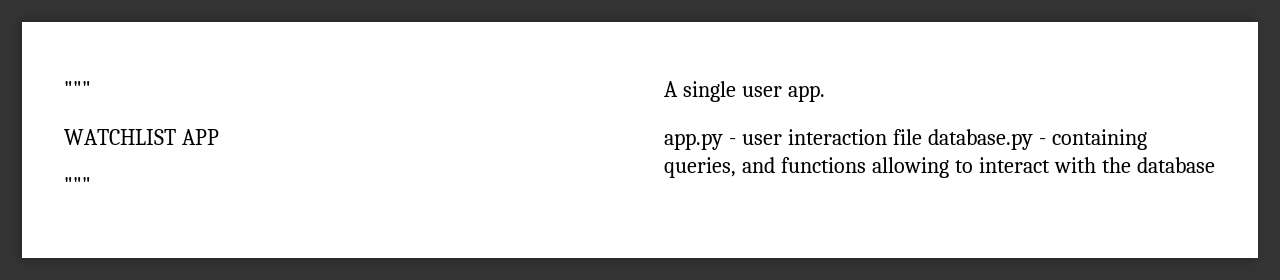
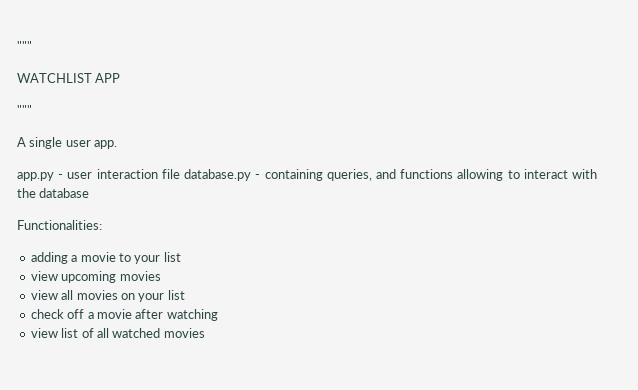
+ Functionalities:
+ adding a movie to your list
+ view upcoming movies
+ view all movies on your list
+ check off a movie after watching
+ view list of all watched movies

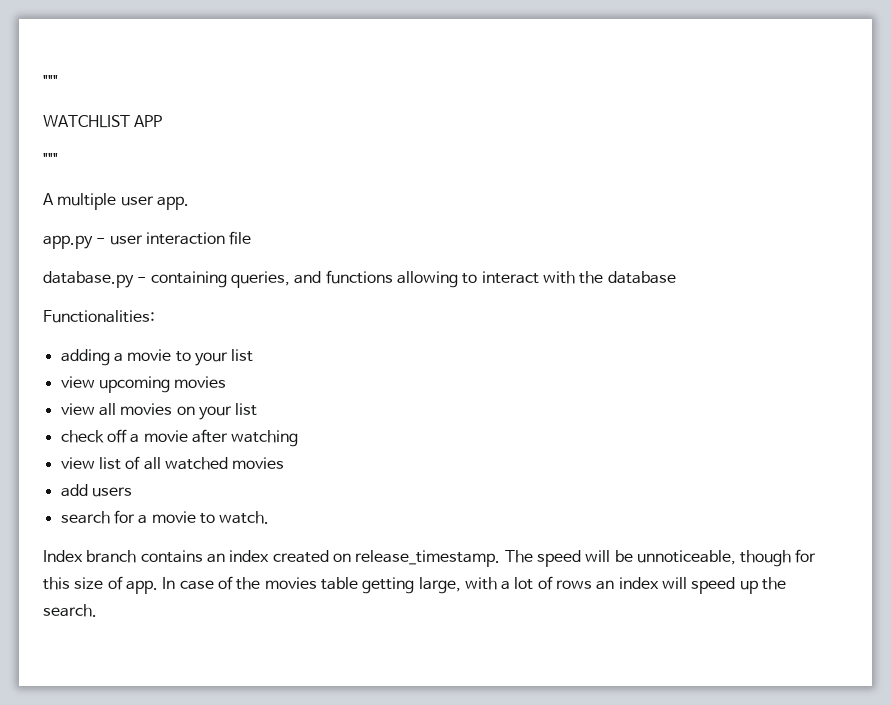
- A single user app.
+ A multiple user app.
- app.py - user interaction file database.py - containing queries, and functions allowing to interact with the database
+ app.py - user interaction file
+ database.py - containing queries, and functions allowing to interact with the database
+ add users
+ search for a movie to watch.
+ Index branch contains an index created on release_timestamp. The speed will be unnoticeable, though for this size of app. In case of the movies table getting large, with a lot of rows an index will speed up the search.

